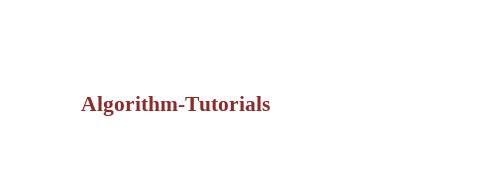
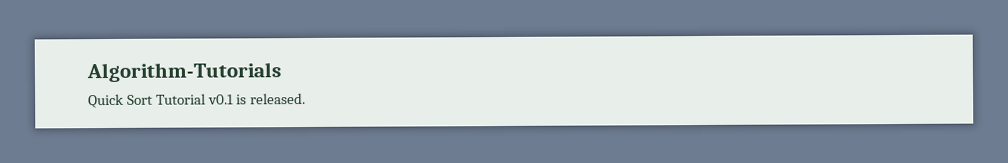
+ Quick Sort Tutorial v0.1 is released.

